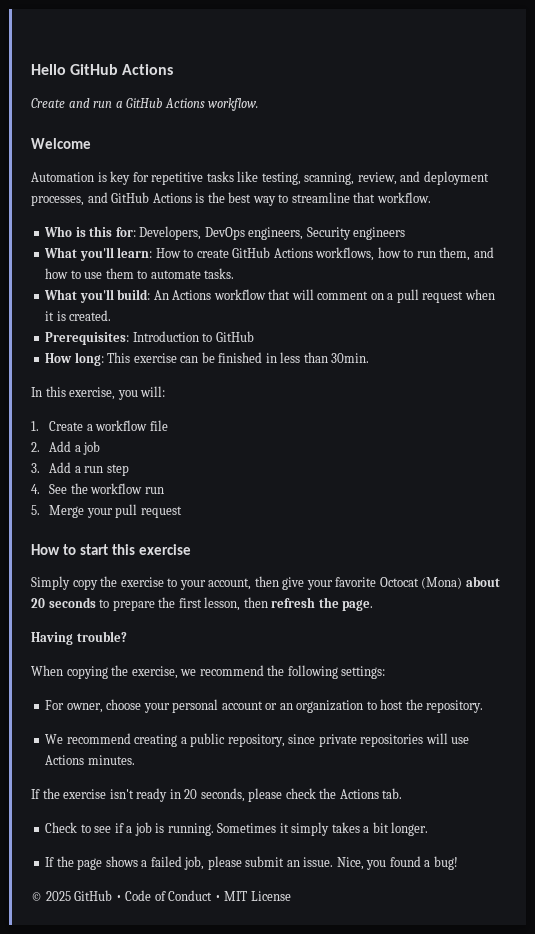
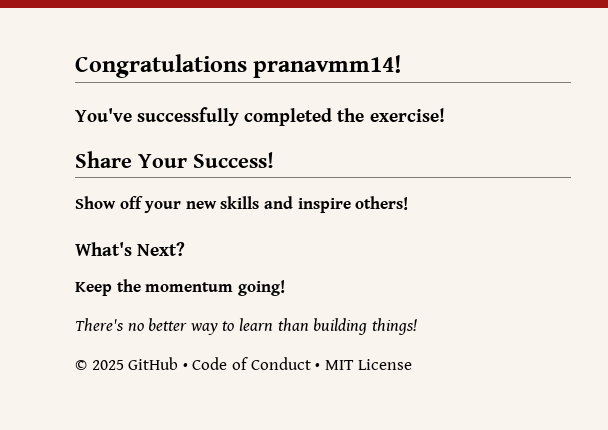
- Hello GitHub Actions
- Create and run a GitHub Actions workflow.
- Welcome
- Automation is key for repetitive tasks like testing, scanning, review, and deployment processes, and GitHub Actions is the best way to streamline that workflow.
- Who is this for: Developers, DevOps engineers, Security engineers
- What you'll learn: How to create GitHub Actions workflows, how to run them, and how to use them to automate tasks.
- What you'll build: An Actions workflow that will comment on a pull request when it is created.
- Prerequisites: Introduction to GitHub
- How long: This exercise can be finished in less than 30min.
- In this exercise, you will:
- 1. Create a workflow file
- 2. Add a job
- 3. Add a run step
- 4. See the workflow run
- 5. Merge your pull request
- How to start this exercise
- Simply copy the exercise to your account, then give your favorite Octocat (Mona) about 20 seconds to prepare the first lesson, then refresh the page.
- Having trouble?
- When copying the exercise, we recommend the following settings:
- For owner, choose your personal account or an organization to host the repository.
- We recommend creating a public repository, since private repositories will use Actions minutes.
- If the exercise isn't ready in 20 seconds, please check the Actions tab.
- Check to see if a job is running. Sometimes it simply takes a bit longer.
- If the page shows a failed job, please submit an issue. Nice, you found a bug!
+ Congratulations pranavmm14!
+ You've successfully completed the exercise!
+ Share Your Success!
+ Show off your new skills and inspire others!
+ What's Next?
+ Keep the momentum going!
+ There's no better way to learn than building things!

